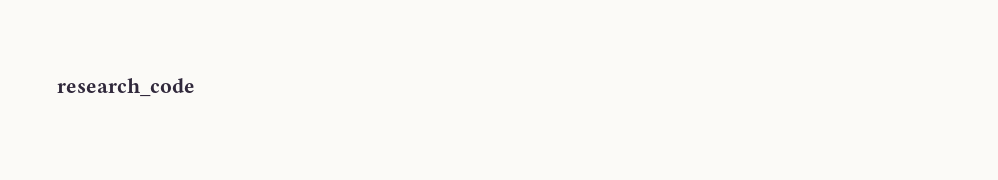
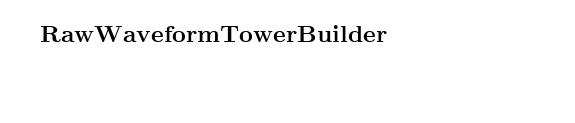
- research_code
+ RawWaveformTowerBuilder

